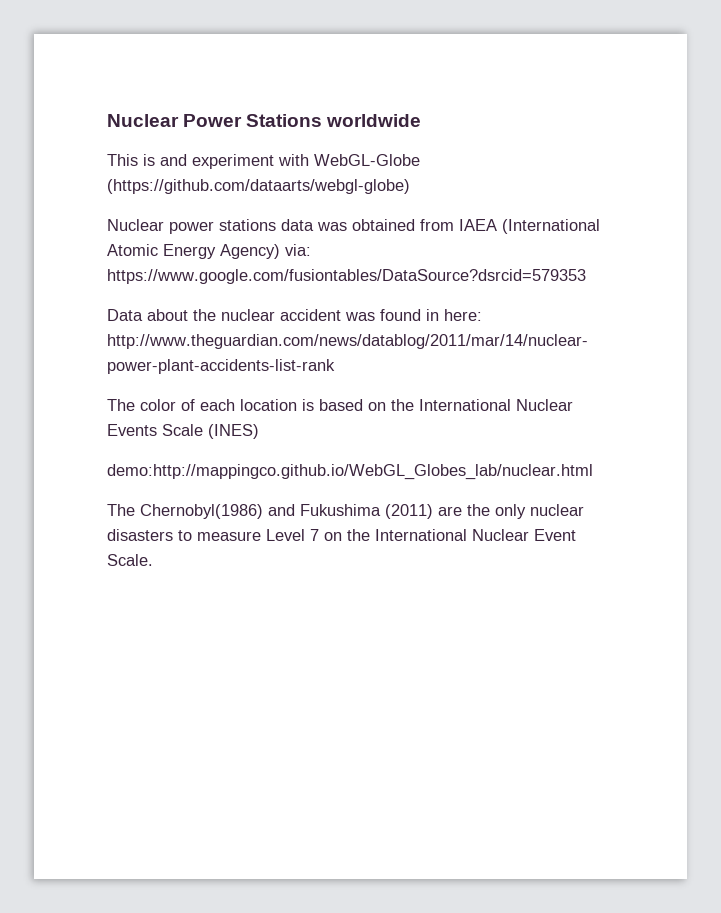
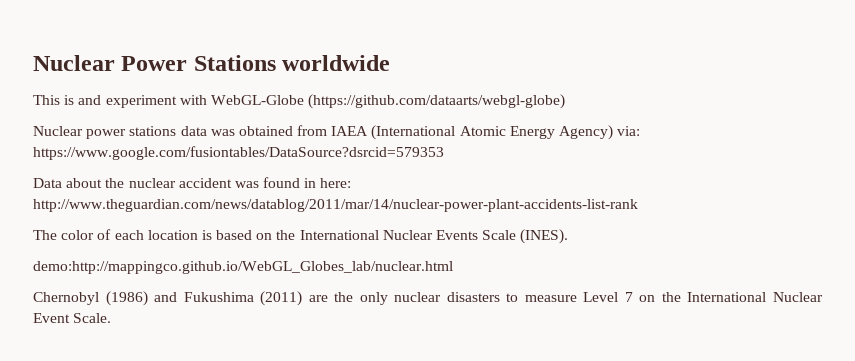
- The color of each location is based on the International Nuclear Events Scale (INES)
+ The color of each location is based on the International Nuclear Events Scale (INES).
- The Chernobyl(1986) and Fukushima (2011) are the only nuclear disasters to measure Level 7 on the International Nuclear Event Scale.
+ Chernobyl (1986) and Fukushima (2011) are the only nuclear disasters to measure Level 7 on the International Nuclear Event Scale.

